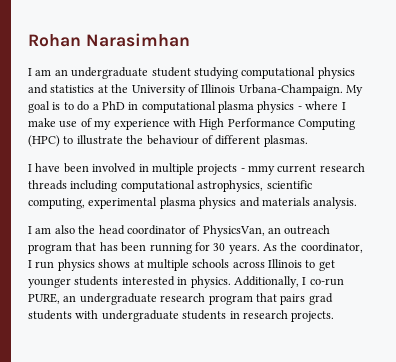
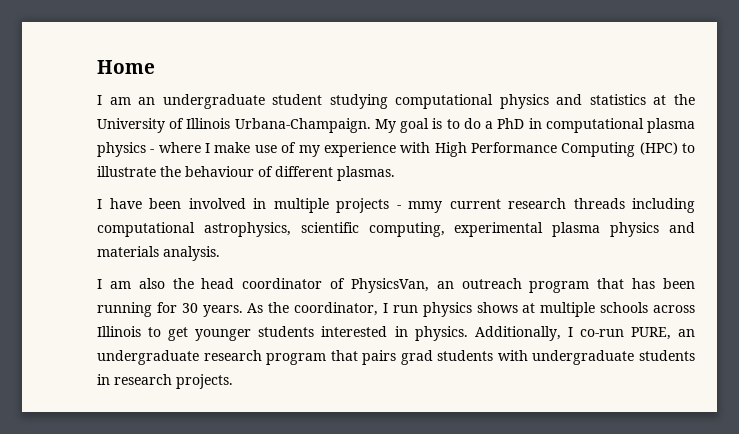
- Rohan Narasimhan
+ Home

